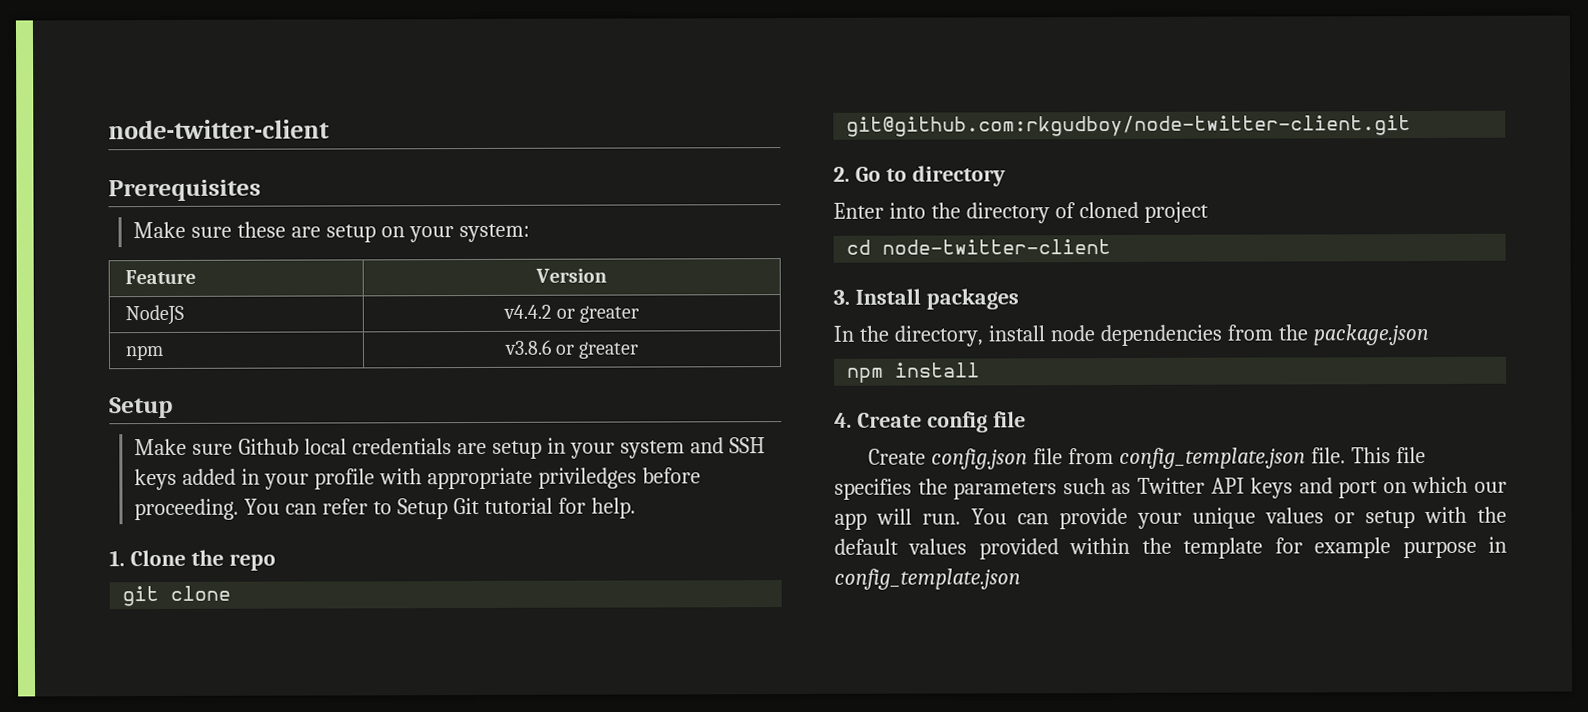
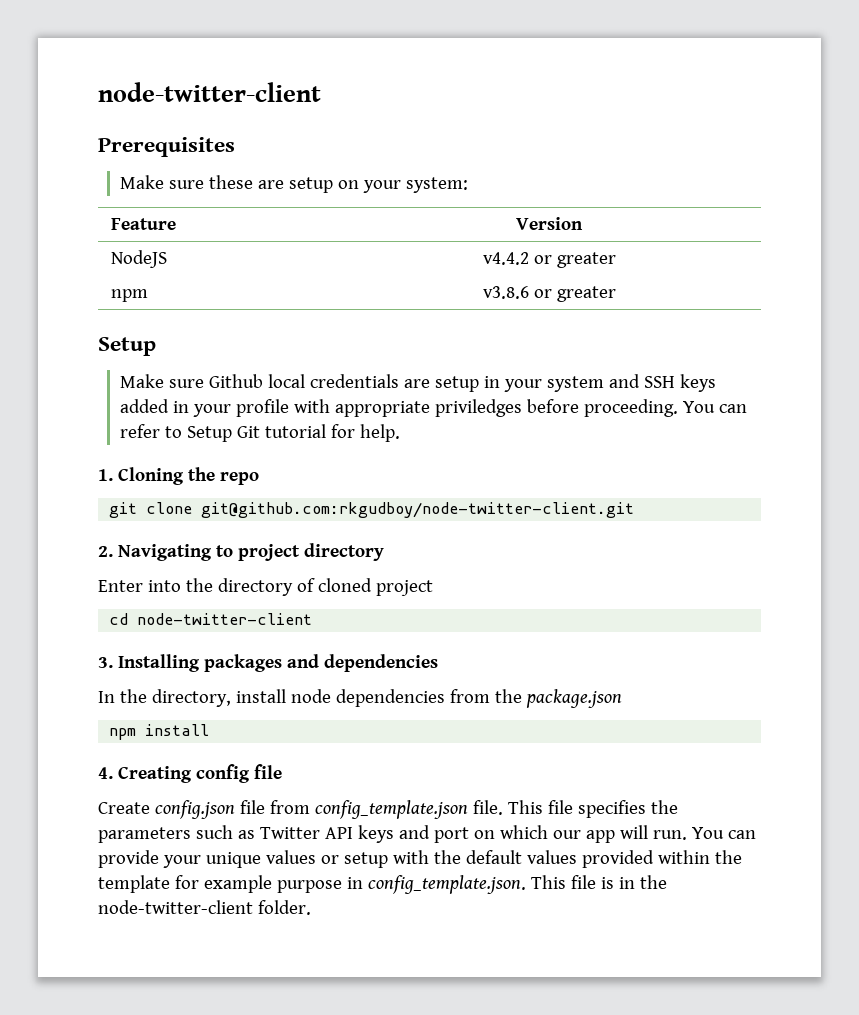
- 1. Clone the repo
+ 1. Cloning the repo
- 2. Go to directory
+ 2. Navigating to project directory
- 3. Install packages
+ 3. Installing packages and dependencies
- 4. Create config file
+ 4. Creating config file
- You can provide your unique values or setup with the default values provided within the template for example purpose in config_template.json
+ You can provide your unique values or setup with the default values provided within the template for example purpose in config_template.json. This file is in the node-twitter-client folder.

